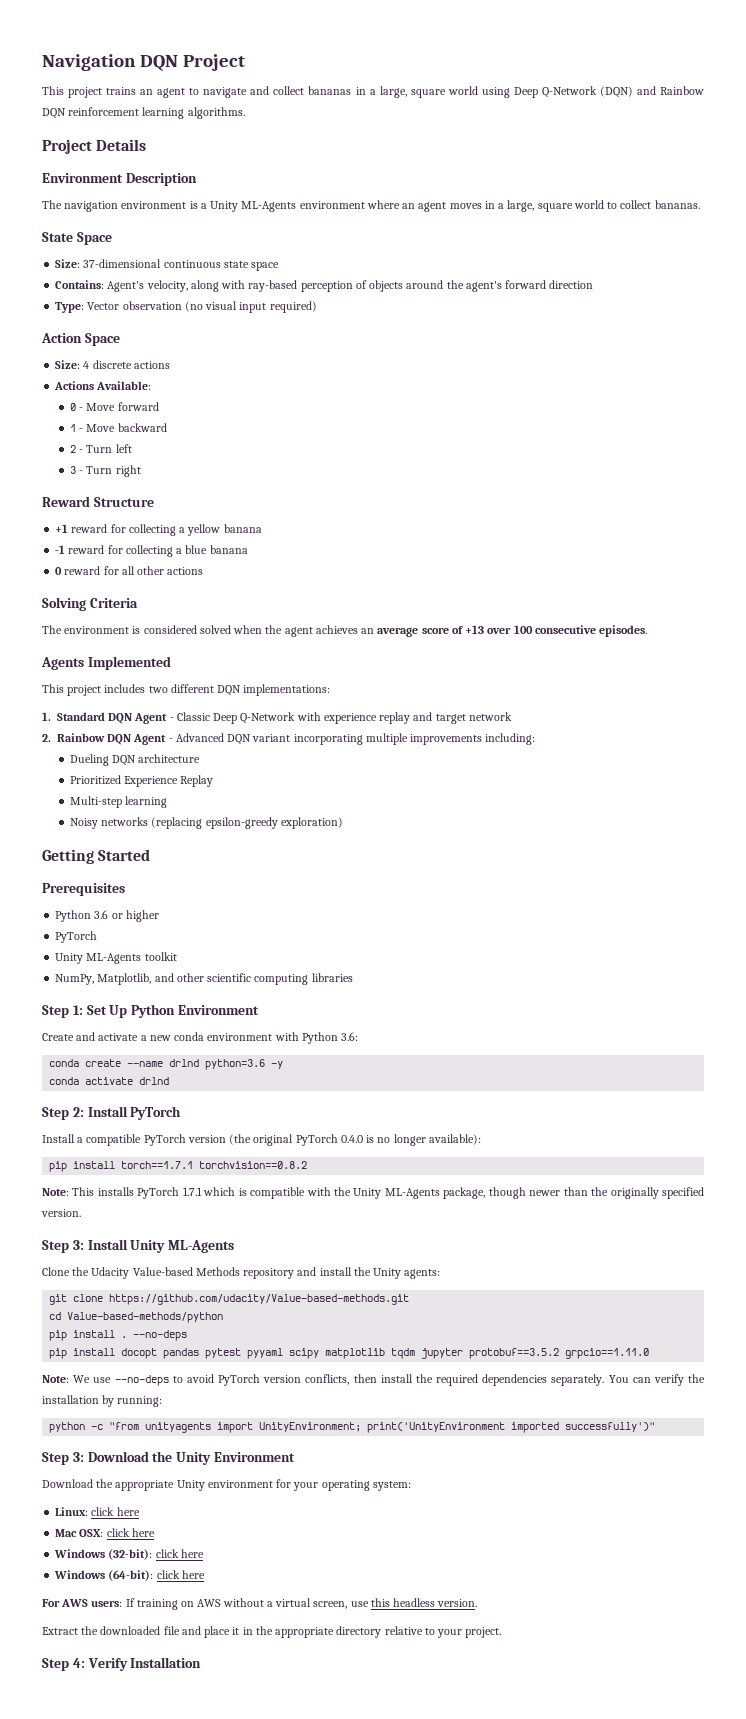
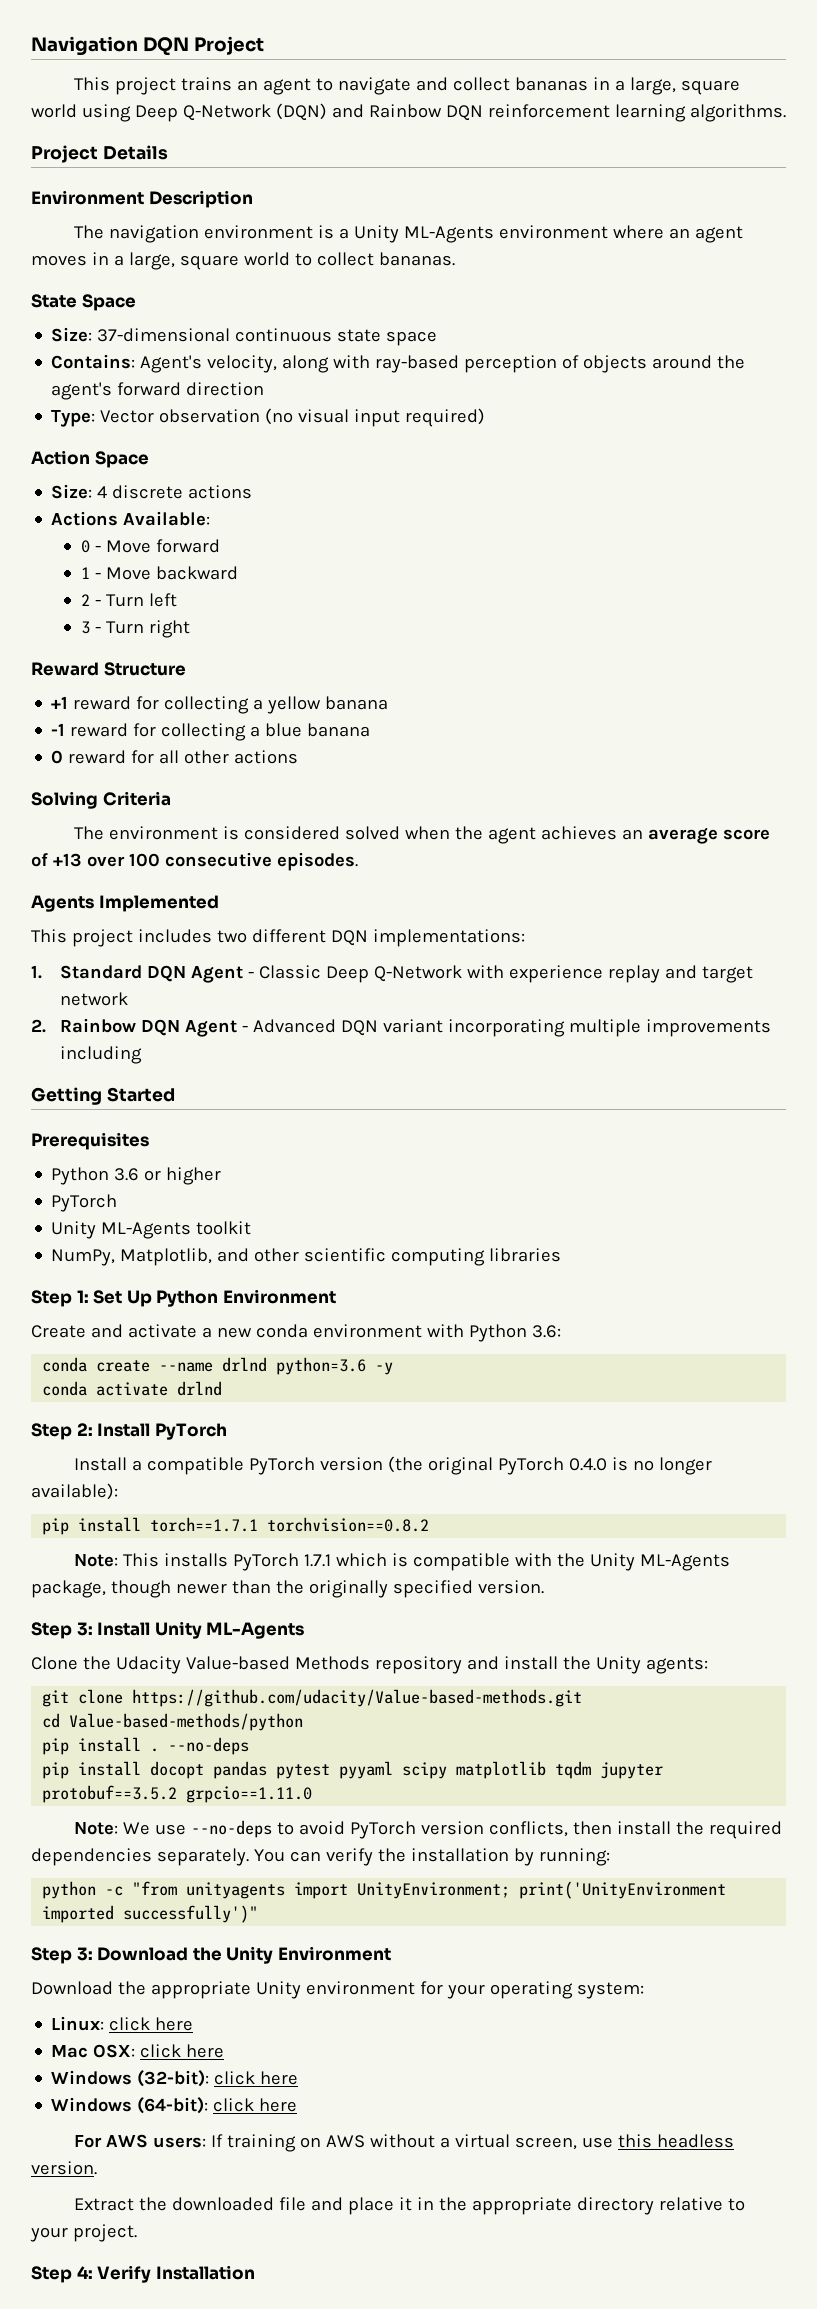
- 2. Rainbow DQN Agent - Advanced DQN variant incorporating multiple improvements including:
- Dueling DQN architecture
- Prioritized Experience Replay
- Multi-step learning
- Noisy networks (replacing epsilon-greedy exploration)
+ 2. Rainbow DQN Agent - Advanced DQN variant incorporating multiple improvements including

